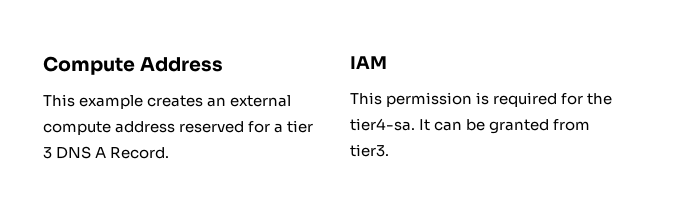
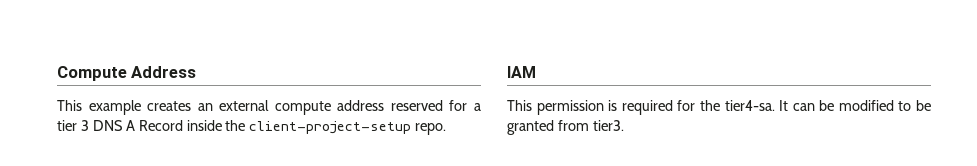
- This example creates an external compute address reserved for a tier 3 DNS A Record.
+ This example creates an external compute address reserved for a tier 3 DNS A Record inside the client-project-setup repo.
- It can be granted from tier3.
+ It can be modified to be granted from tier3.

